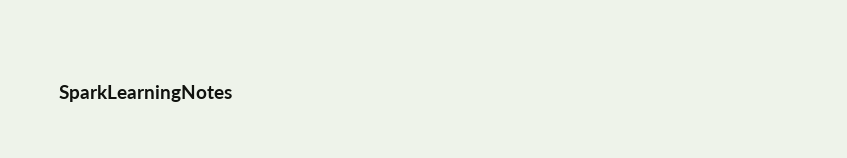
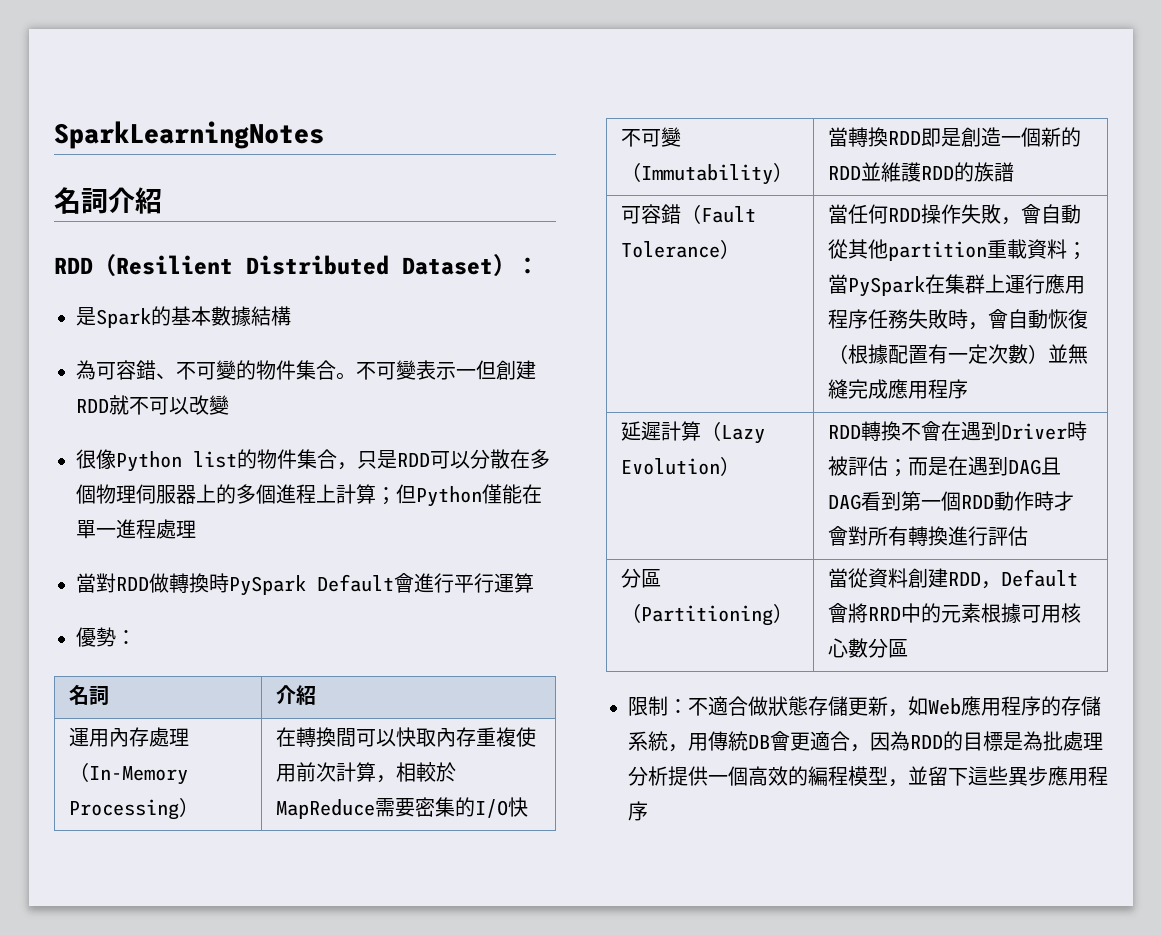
+ 名詞介紹
+ RDD（Resilient Distributed Dataset）：
+ 是Spark的基本數據結構
+ 為可容錯、不可變的物件集合。不可變表示一但創建RDD就不可以改變
+ 很像Python list的物件集合，只是RDD可以分散在多個物理伺服器上的多個進程上計算；但Python僅能在單一進程處理
+ 當對RDD做轉換時PySpark Default會進行平行運算
+ 優勢：
+ 名詞 | 介紹
+ 運用內存處理（In-Memory Processing） | 在轉換間可以快取內存重複使用前次計算，相較於MapReduce需要密集的I/O快
+ 不可變（Immutability） | 當轉換RDD即是創造一個新的RDD並維護RDD的族譜
+ 可容錯（Fault Tolerance） | 當任何RDD操作失敗，會自動從其他partition重載資料；當PySpark在集群上運行應用程序任務失敗時，會自動恢復（根據配置有一定次數）並無縫完成應用程序
+ 延遲計算（Lazy Evolution） | RDD轉換不會在遇到Driver時被評估；而是在遇到DAG且DAG看到第一個RDD動作時才會對所有轉換進行評估
+ 分區（Partitioning） | 當從資料創建RDD，Default會將RRD中的元素根據可用核心數分區
+ 限制：不適合做狀態存儲更新，如Web應用程序的存儲系統，用傳統DB會更適合，因為RDD的目標是為批處理分析提供一個高效的編程模型，並留下這些異步應用程序

